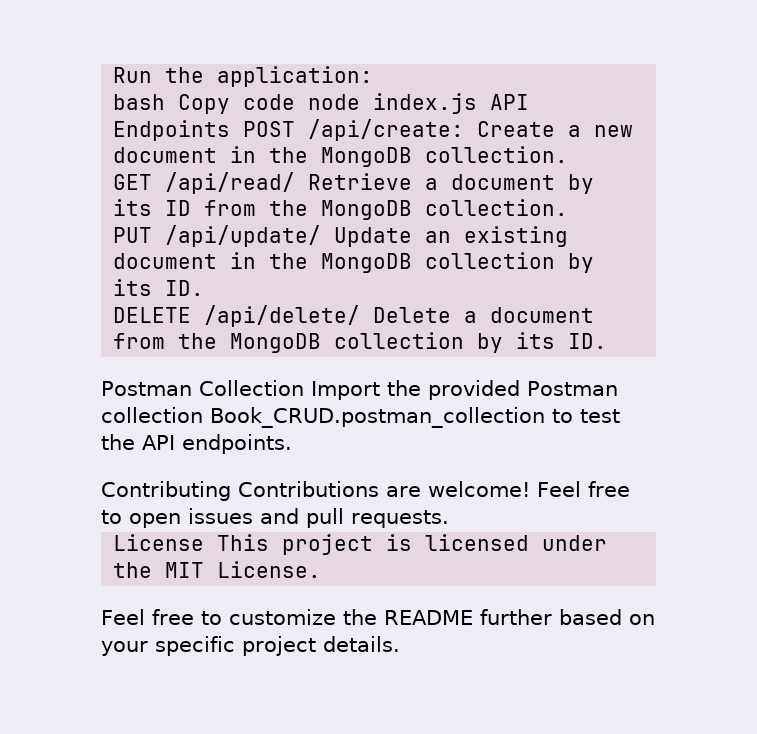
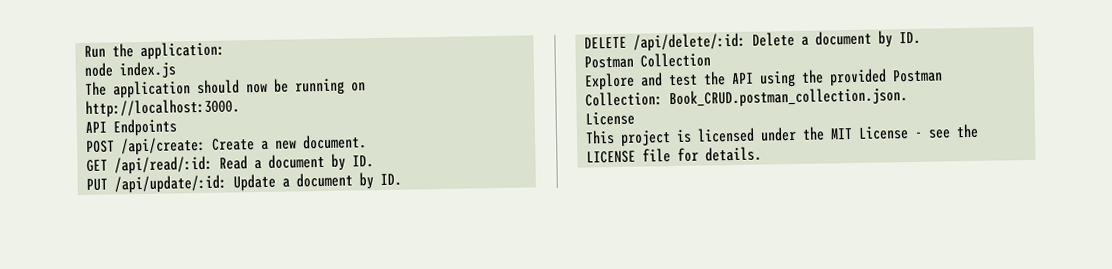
- bash Copy code node index.js API Endpoints POST /api/create: Create a new document in the MongoDB collection.
+ node index.js
+ The application should now be running on http://localhost:3000.
+ API Endpoints
+ POST /api/create: Create a new document.
- GET /api/read/ Retrieve a document by its ID from the MongoDB collection.
- PUT /api/update/ Update an existing document in the MongoDB collection by its ID.
+ GET /api/read/:id: Read a document by ID.
+ PUT /api/update/:id: Update a document by ID.
- DELETE /api/delete/ Delete a document from the MongoDB collection by its ID.
- Postman Collection Import the provided Postman collection Book_CRUD.postman_collection to test the API endpoints.
- Contributing Contributions are welcome! Feel free to open issues and pull requests.
- License This project is licensed under the MIT License.
- Feel free to customize the README further based on your specific project details.
+ DELETE /api/delete/:id: Delete a document by ID.
+ Postman Collection
+ Explore and test the API using the provided Postman Collection: Book_CRUD.postman_collection.json.
+ License
+ This project is licensed under the MIT License - see the LICENSE file for details.

